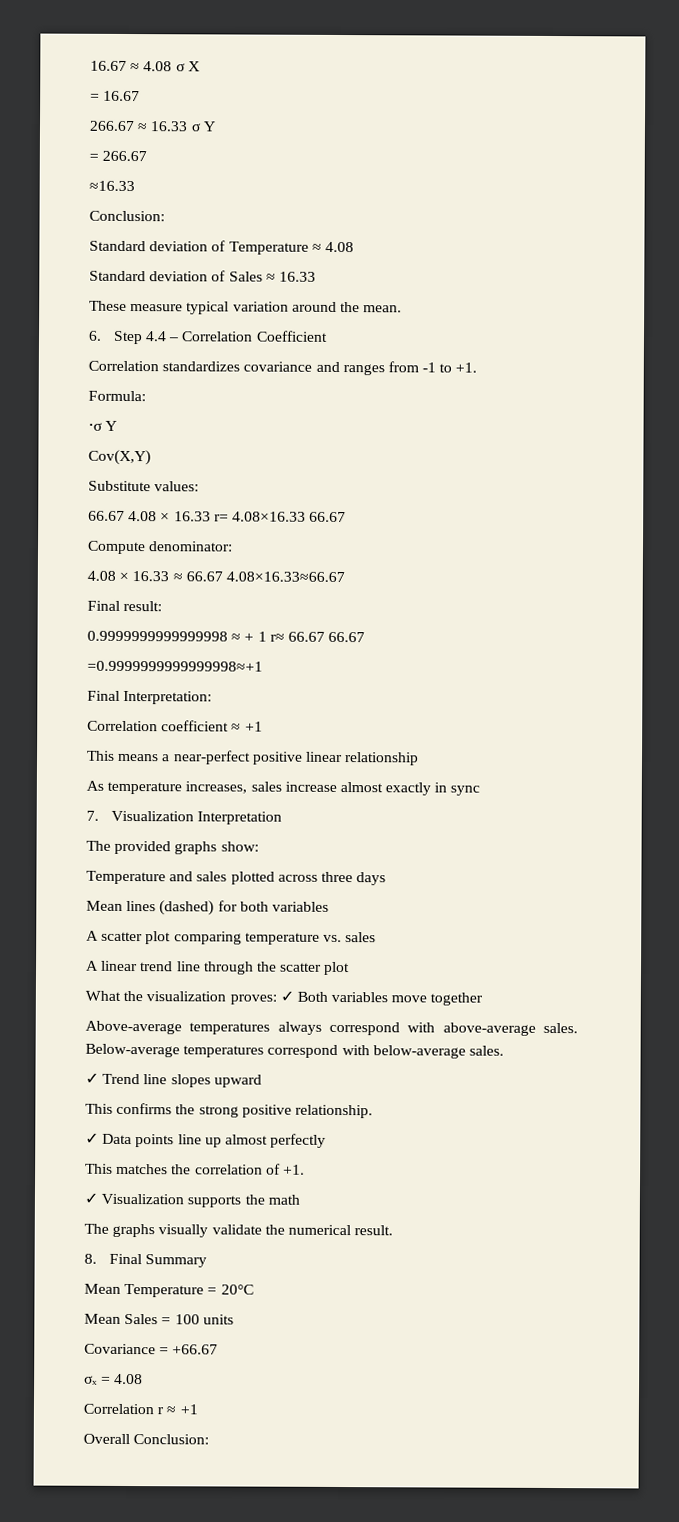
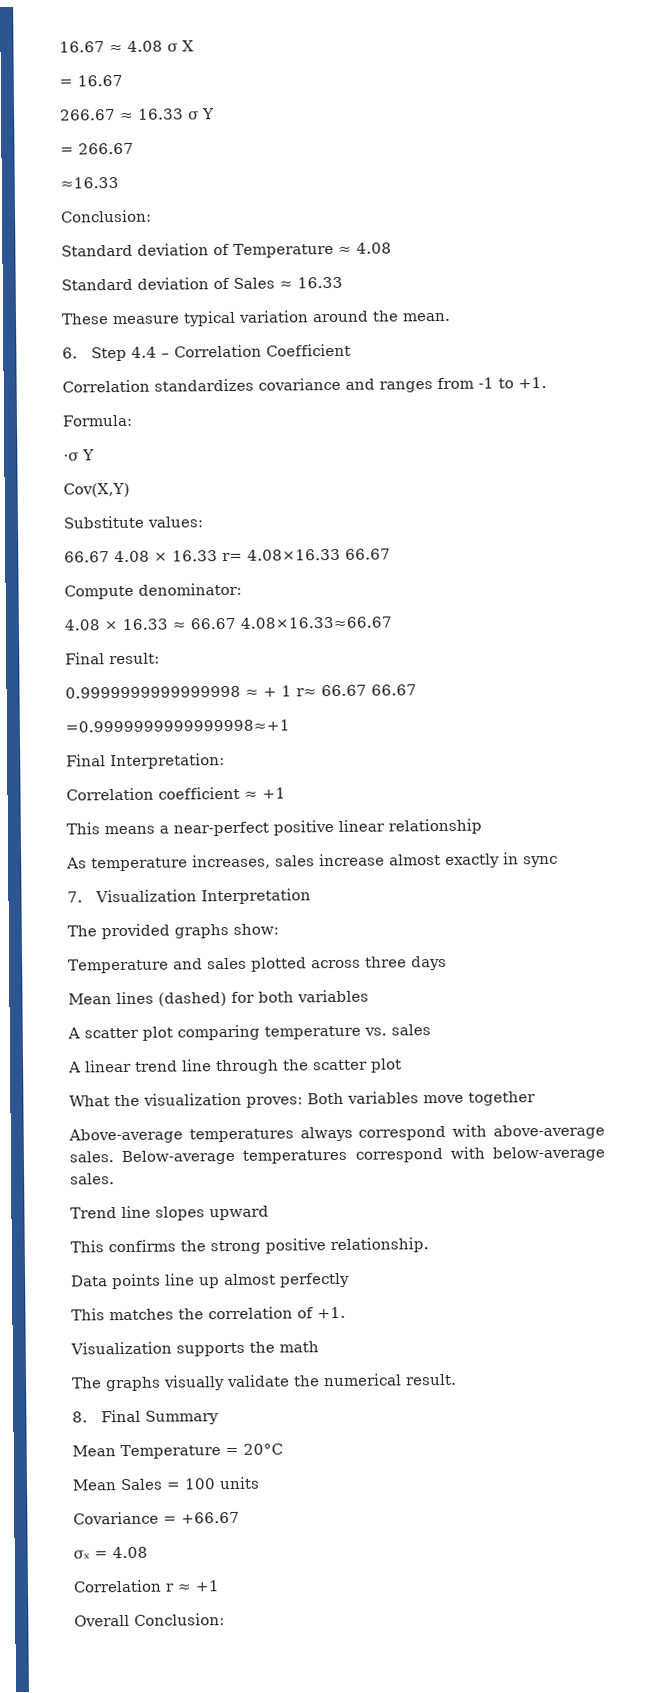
- What the visualization proves: ✓ Both variables move together
+ What the visualization proves: Both variables move together
- ✓ Trend line slopes upward
+ Trend line slopes upward
- ✓ Data points line up almost perfectly
+ Data points line up almost perfectly
- ✓ Visualization supports the math
+ Visualization supports the math

